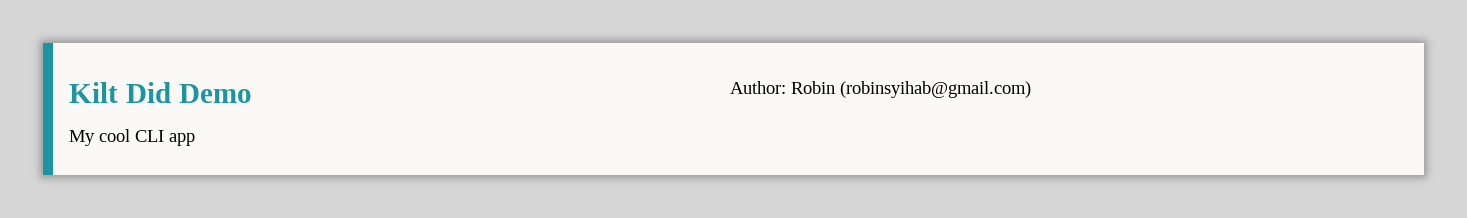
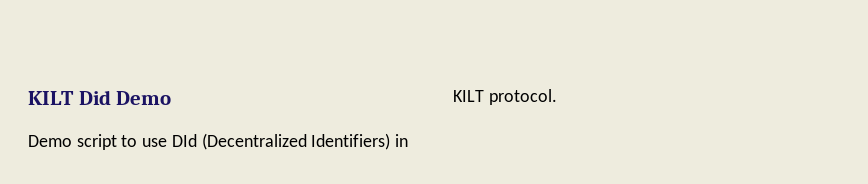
- Kilt Did Demo
+ KILT Did Demo
- My cool CLI app
- Author: Robin (robinsyihab@gmail.com)
+ Demo script to use DId (Decentralized Identifiers) in KILT protocol.

